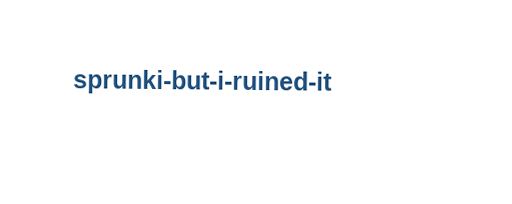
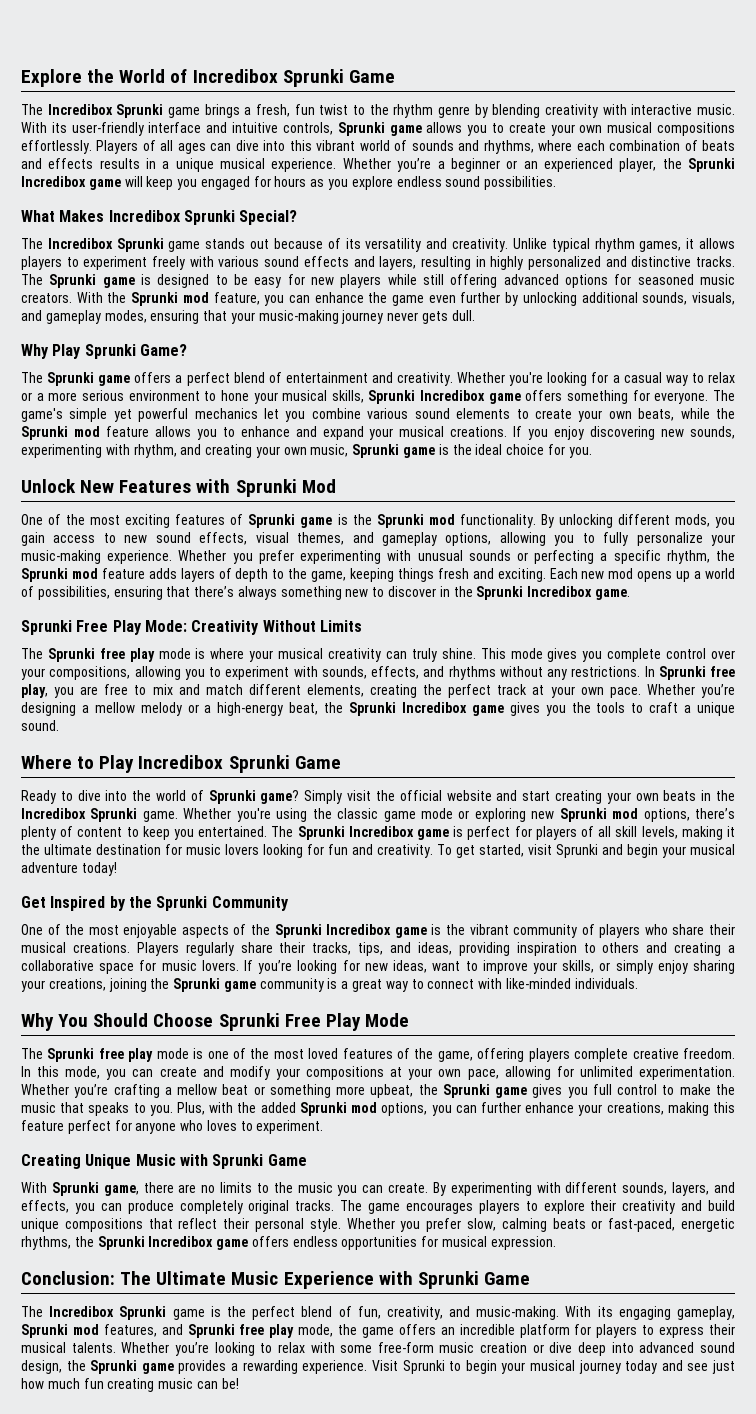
- sprunki-but-i-ruined-it
+ Explore the World of Incredibox Sprunki Game
+ The Incredibox Sprunki game brings a fresh, fun twist to the rhythm genre by blending creativity with interactive music. With its user-friendly interface and intuitive controls, Sprunki game allows you to create your own musical compositions effortlessly. Players of all ages can dive into this vibrant world of sounds and rhythms, where each combination of beats and effects results in a unique musical experience. Whether you’re a beginner or an experienced player, the Sprunki Incredibox game will keep you engaged for hours as you explore endless sound possibilities.
+ What Makes Incredibox Sprunki Special?
+ The Incredibox Sprunki game stands out because of its versatility and creativity. Unlike typical rhythm games, it allows players to experiment freely with various sound effects and layers, resulting in highly personalized and distinctive tracks. The Sprunki game is designed to be easy for new players while still offering advanced options for seasoned music creators. With the Sprunki mod feature, you can enhance the game even further by unlocking additional sounds, visuals, and gameplay modes, ensuring that your music-making journey never gets dull.
+ Why Play Sprunki Game?
+ The Sprunki game offers a perfect blend of entertainment and creativity. Whether you're looking for a casual way to relax or a more serious environment to hone your musical skills, Sprunki Incredibox game offers something for everyone. The game's simple yet powerful mechanics let you combine various sound elements to create your own beats, while the Sprunki mod feature allows you to enhance and expand your musical creations. If you enjoy discovering new sounds, experimenting with rhythm, and creating your own music, Sprunki game is the ideal choice for you.
+ Unlock New Features with Sprunki Mod
+ One of the most exciting features of Sprunki game is the Sprunki mod functionality. By unlocking different mods, you gain access to new sound effects, visual themes, and gameplay options, allowing you to fully personalize your music-making experience. Whether you prefer experimenting with unusual sounds or perfecting a specific rhythm, the Sprunki mod feature adds layers of depth to the game, keeping things fresh and exciting. Each new mod opens up a world of possibilities, ensuring that there’s always something new to discover in the Sprunki Incredibox game.
+ Sprunki Free Play Mode: Creativity Without Limits
+ The Sprunki free play mode is where your musical creativity can truly shine. This mode gives you complete control over your compositions, allowing you to experiment with sounds, effects, and rhythms without any restrictions. In Sprunki free play, you are free to mix and match different elements, creating the perfect track at your own pace. Whether you’re designing a mellow melody or a high-energy beat, the Sprunki Incredibox game gives you the tools to craft a unique sound.
+ Where to Play Incredibox Sprunki Game
+ Ready to dive into the world of Sprunki game? Simply visit the official website and start creating your own beats in the Incredibox Sprunki game. Whether you're using the classic game mode or exploring new Sprunki mod options, there’s plenty of content to keep you entertained. The Sprunki Incredibox game is perfect for players of all skill levels, making it the ultimate destination for music lovers looking for fun and creativity. To get started, visit Sprunki and begin your musical adventure today!
+ Get Inspired by the Sprunki Community
+ One of the most enjoyable aspects of the Sprunki Incredibox game is the vibrant community of players who share their musical creations. Players regularly share their tracks, tips, and ideas, providing inspiration to others and creating a collaborative space for music lovers. If you’re looking for new ideas, want to improve your skills, or simply enjoy sharing your creations, joining the Sprunki game community is a great way to connect with like-minded individuals.
+ Why You Should Choose Sprunki Free Play Mode
+ The Sprunki free play mode is one of the most loved features of the game, offering players complete creative freedom. In this mode, you can create and modify your compositions at your own pace, allowing for unlimited experimentation. Whether you’re crafting a mellow beat or something more upbeat, the Sprunki game gives you full control to make the music that speaks to you. Plus, with the added Sprunki mod options, you can further enhance your creations, making this feature perfect for anyone who loves to experiment.
+ Creating Unique Music with Sprunki Game
+ With Sprunki game, there are no limits to the music you can create. By experimenting with different sounds, layers, and effects, you can produce completely original tracks. The game encourages players to explore their creativity and build unique compositions that reflect their personal style. Whether you prefer slow, calming beats or fast-paced, energetic rhythms, the Sprunki Incredibox game offers endless opportunities for musical expression.
+ Conclusion: The Ultimate Music Experience with Sprunki Game
+ The Incredibox Sprunki game is the perfect blend of fun, creativity, and music-making. With its engaging gameplay, Sprunki mod features, and Sprunki free play mode, the game offers an incredible platform for players to express their musical talents. Whether you’re looking to relax with some free-form music creation or dive deep into advanced sound design, the Sprunki game provides a rewarding experience. Visit Sprunki to begin your musical journey today and see just how much fun creating music can be!

